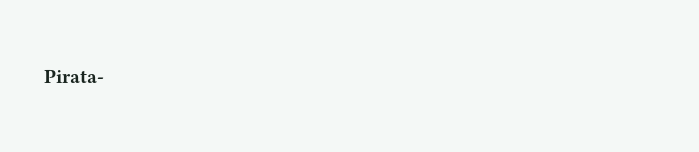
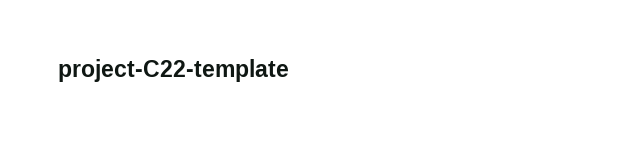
- Pirata-
+ project-C22-template

